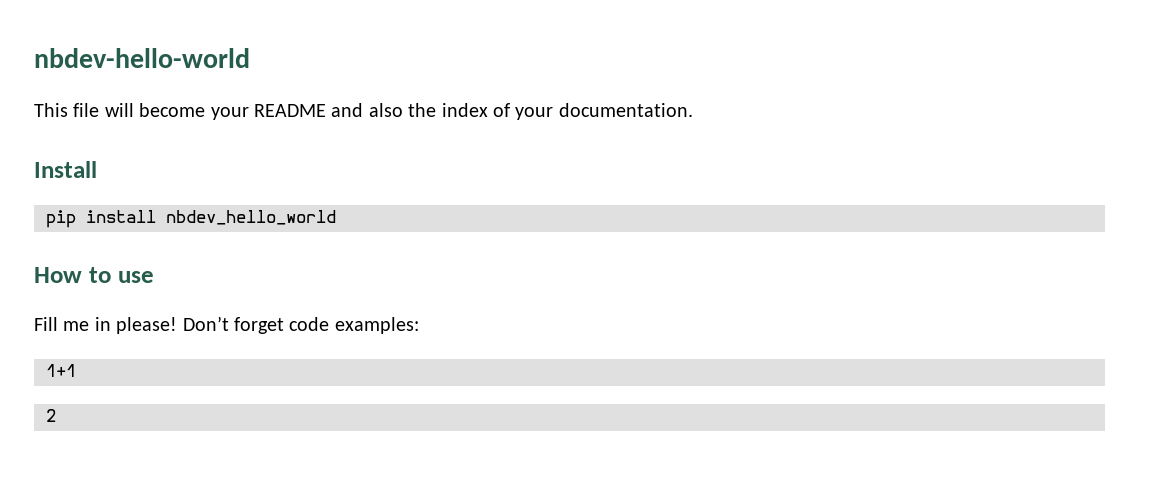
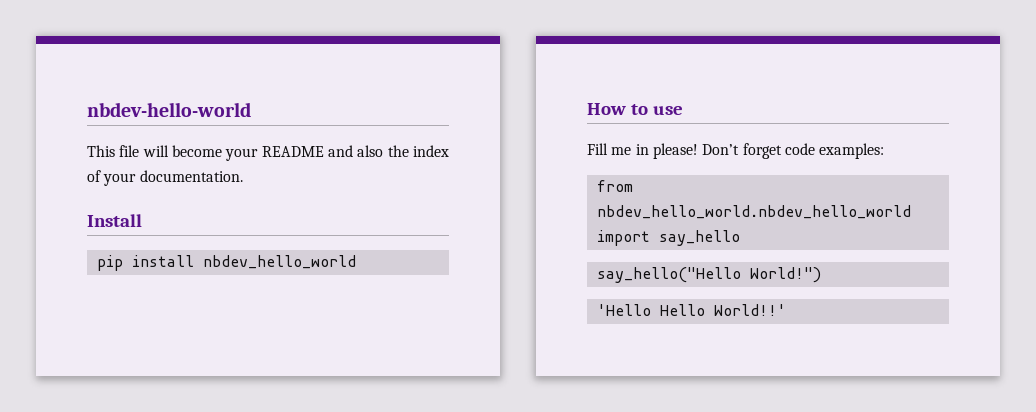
- 1+1
- 2
+ from nbdev_hello_world.nbdev_hello_world import say_hello
+ say_hello("Hello World!")
+ 'Hello Hello World!!'

